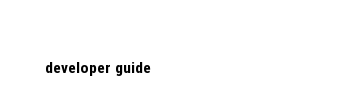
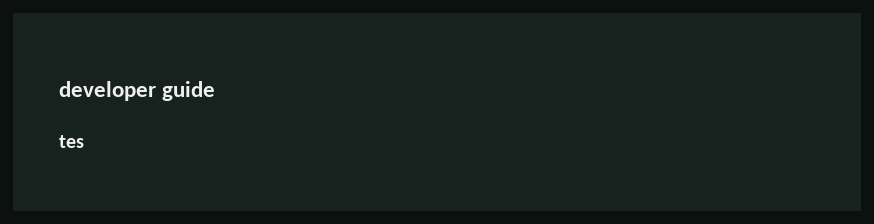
+ tes

